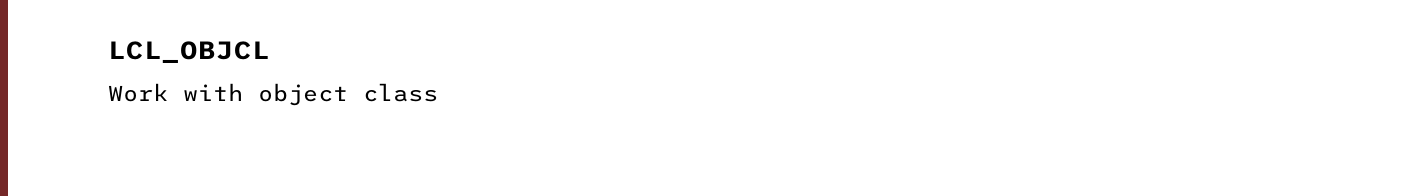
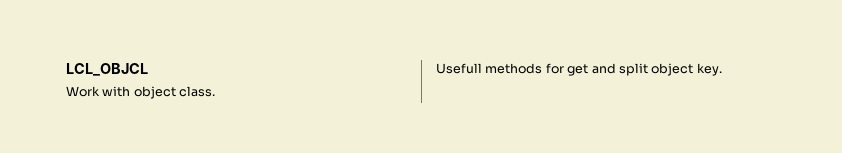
- Work with object class
+ Work with object class.
+ Usefull methods for get and split object key.

